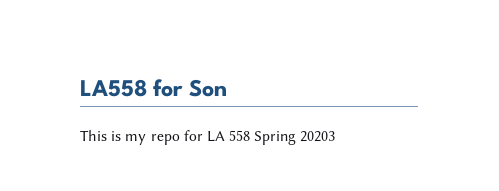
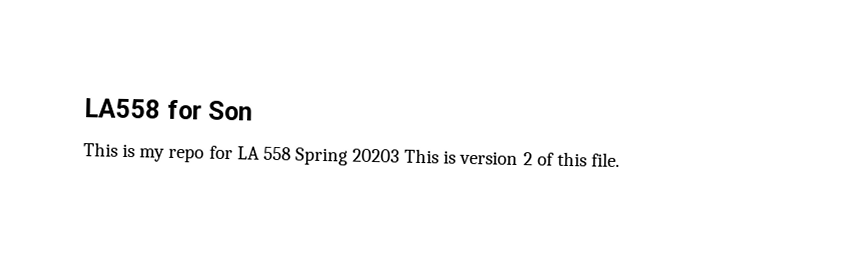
- This is my repo for LA 558 Spring 20203
+ This is my repo for LA 558 Spring 20203 This is version 2 of this file.

